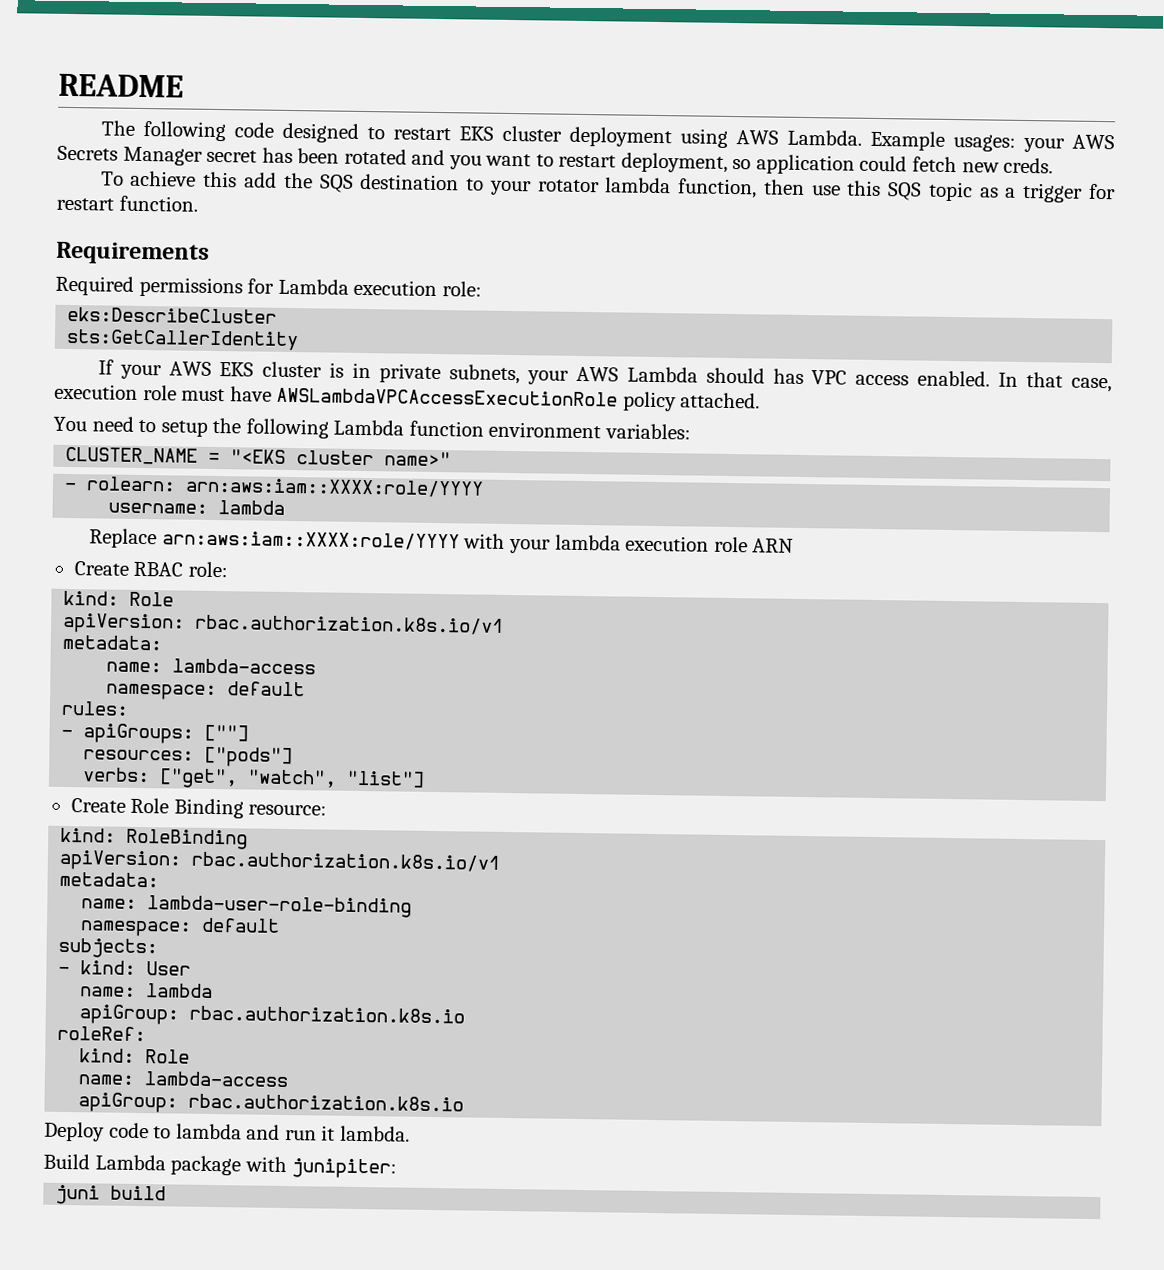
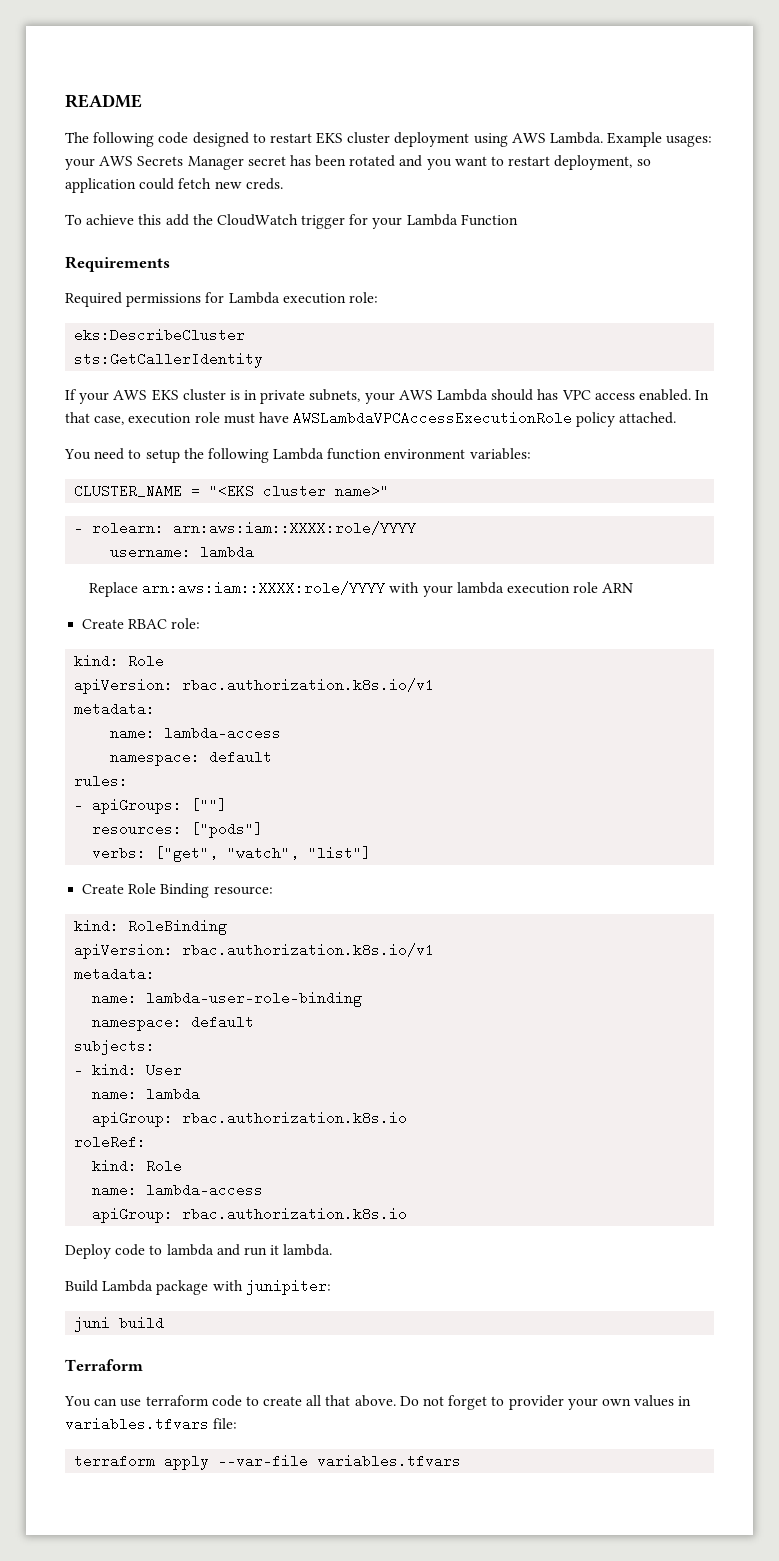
- To achieve this add the SQS destination to your rotator lambda function, then use this SQS topic as a trigger for restart function.
+ To achieve this add the CloudWatch trigger for your Lambda Function
+ Terraform
+ You can use terraform code to create all that above. Do not forget to provider your own values in variables.tfvars file:
+ terraform apply --var-file variables.tfvars

